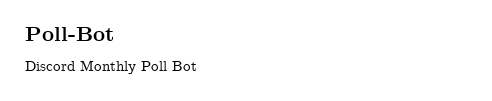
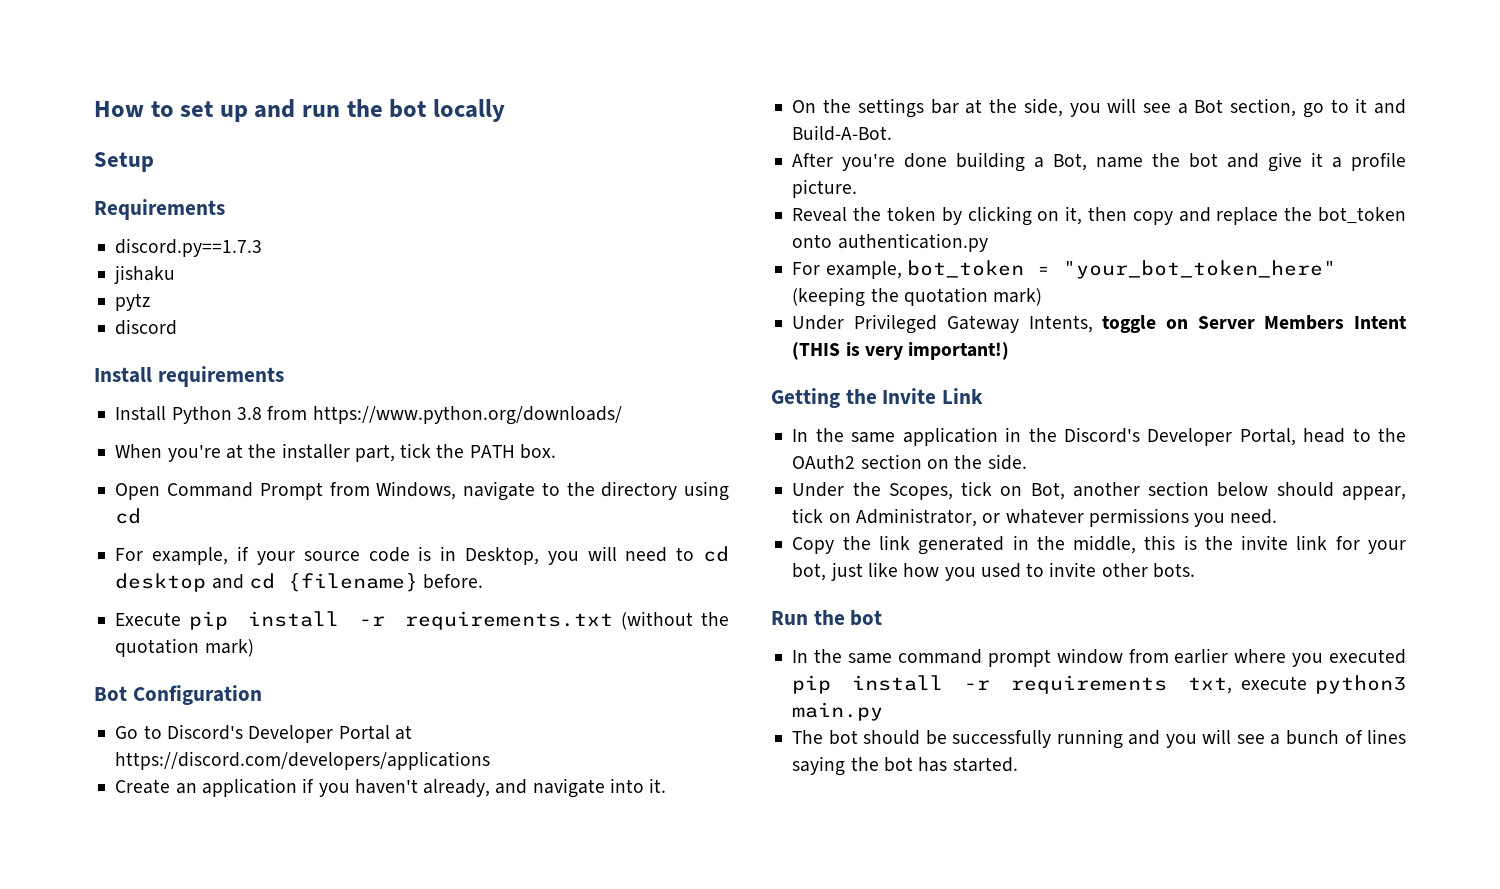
- Poll-Bot
- Discord Monthly Poll Bot
+ How to set up and run the bot locally
+ Setup
+ Requirements
+ discord.py==1.7.3
+ jishaku
+ pytz
+ discord
+ Install requirements
+ Install Python 3.8 from https://www.python.org/downloads/
+ When you're at the installer part, tick the PATH box.
+ Open Command Prompt from Windows, navigate to the directory using cd
+ For example, if your source code is in Desktop, you will need to cd desktop and cd {filename} before.
+ Execute pip install -r requirements.txt (without the quotation mark)
+ Bot Configuration
+ Go to Discord's Developer Portal at https://discord.com/developers/applications
+ Create an application if you haven't already, and navigate into it.
+ On the settings bar at the side, you will see a Bot section, go to it and Build-A-Bot.
+ After you're done building a Bot, name the bot and give it a profile picture.
+ Reveal the token by clicking on it, then copy and replace the bot_token onto authentication.py
+ For example, bot_token = "your_bot_token_here" (keeping the quotation mark)
+ Under Privileged Gateway Intents, toggle on Server Members Intent (THIS is very important!)
+ Getting the Invite Link
+ In the same application in the Discord's Developer Portal, head to the OAuth2 section on the side.
+ Under the Scopes, tick on Bot, another section below should appear, tick on Administrator, or whatever permissions you need.
+ Copy the link generated in the middle, this is the invite link for your bot, just like how you used to invite other bots.
+ Run the bot
+ In the same command prompt window from earlier where you executed pip install -r requirements txt, execute python3 main.py
+ The bot should be successfully running and you will see a bunch of lines saying the bot has started.

